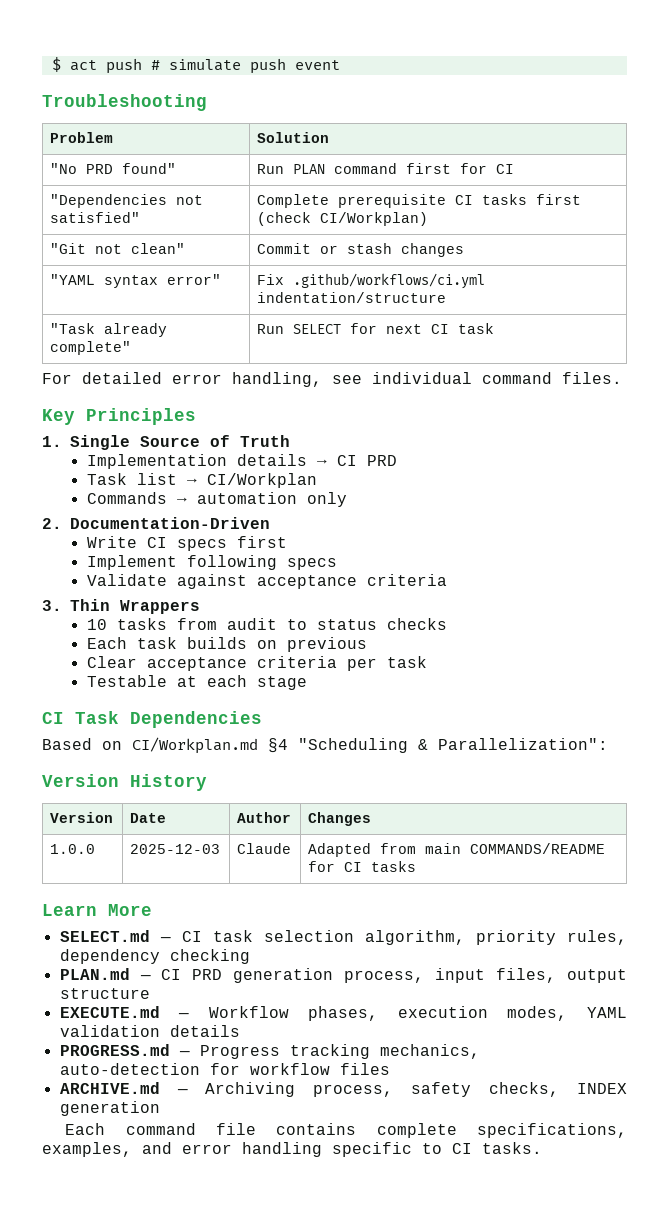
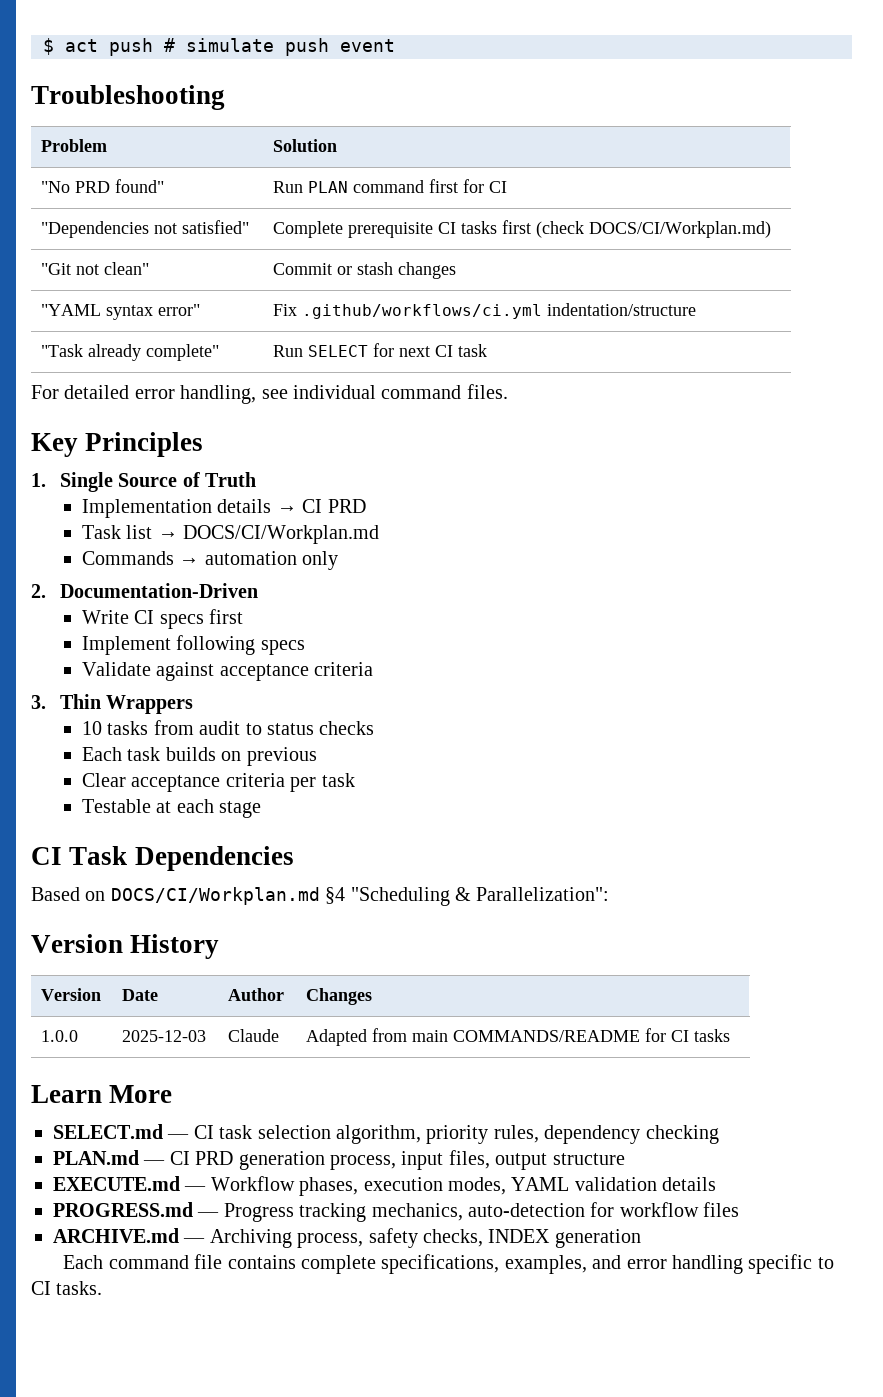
- "Dependencies not satisfied" | Complete prerequisite CI tasks first (check CI/Workplan)
+ "Dependencies not satisfied" | Complete prerequisite CI tasks first (check DOCS/CI/Workplan.md)
- Task list → CI/Workplan
+ Task list → DOCS/CI/Workplan.md
- Based on CI/Workplan.md §4 "Scheduling & Parallelization":
+ Based on DOCS/CI/Workplan.md §4 "Scheduling & Parallelization":

